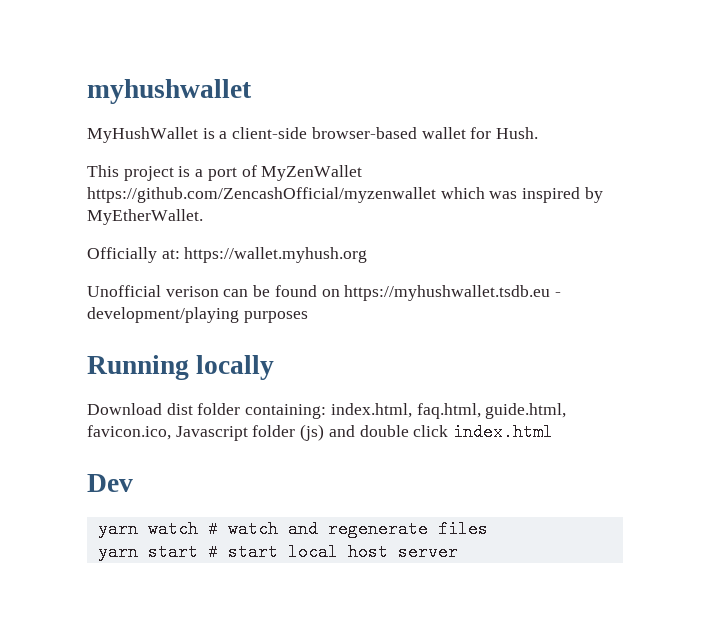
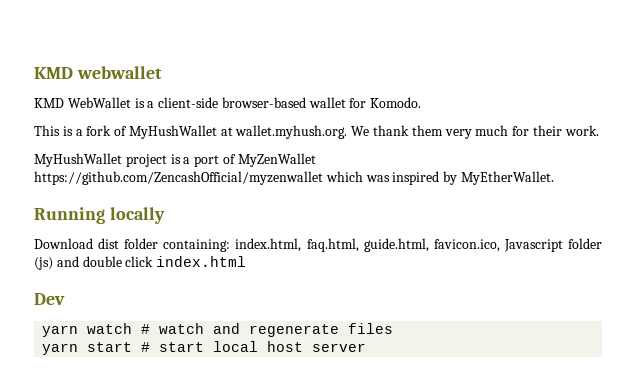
- myhushwallet
- MyHushWallet is a client-side browser-based wallet for Hush.
+ KMD webwallet
+ KMD WebWallet is a client-side browser-based wallet for Komodo.
- This project is a port of MyZenWallet https://github.com/ZencashOfficial/myzenwallet which was inspired by MyEtherWallet.
+ This is a fork of MyHushWallet at wallet.myhush.org. We thank them very much for their work.
+ MyHushWallet project is a port of MyZenWallet https://github.com/ZencashOfficial/myzenwallet which was inspired by MyEtherWallet.
- Officially at: https://wallet.myhush.org
- Unofficial verison can be found on https://myhushwallet.tsdb.eu - development/playing purposes

